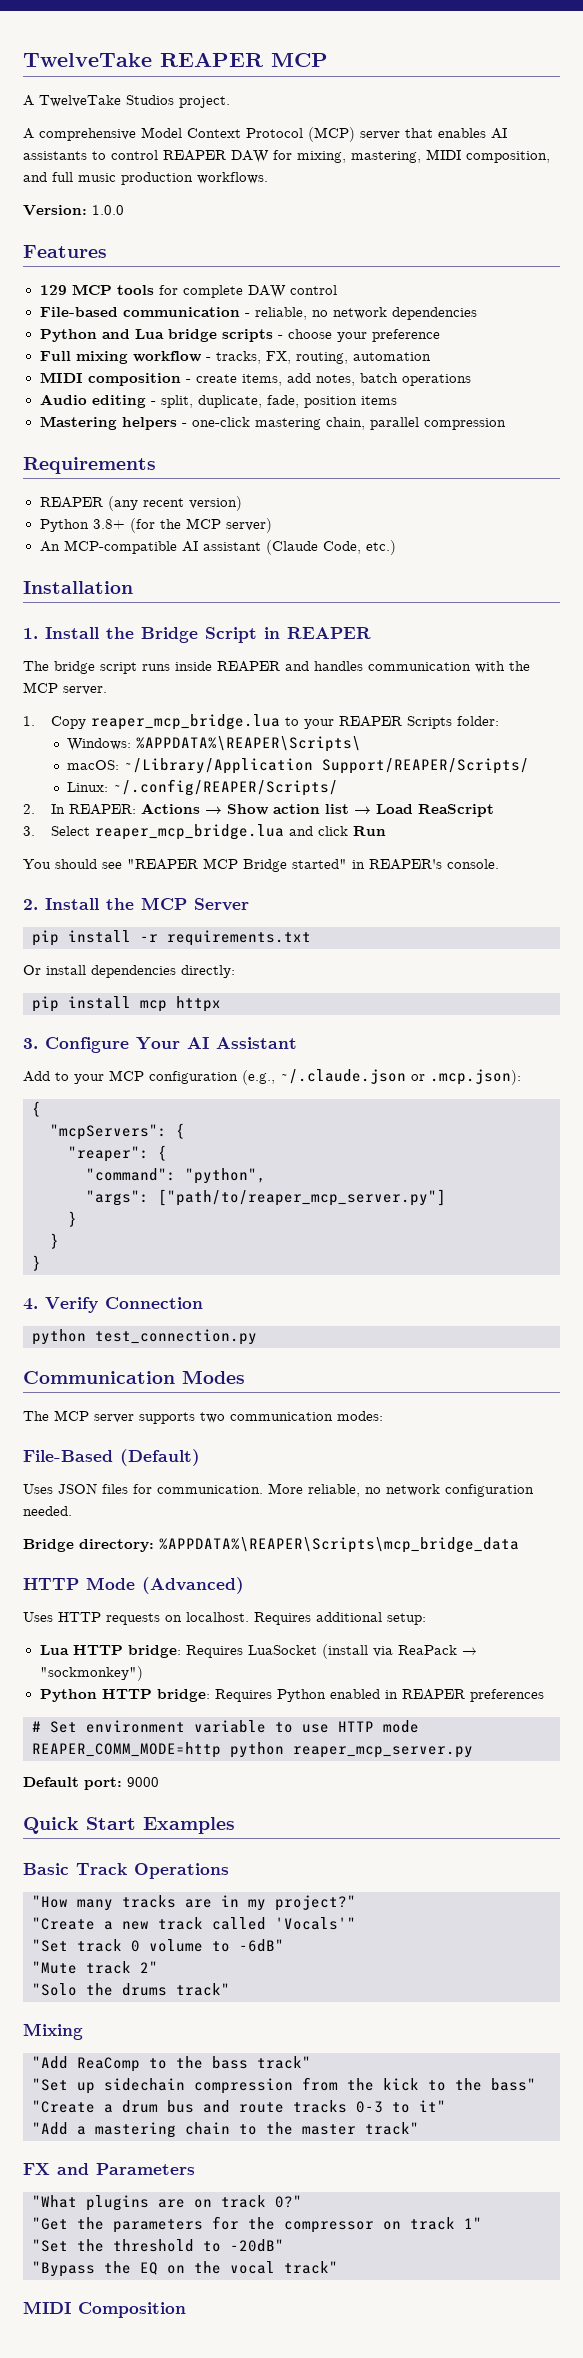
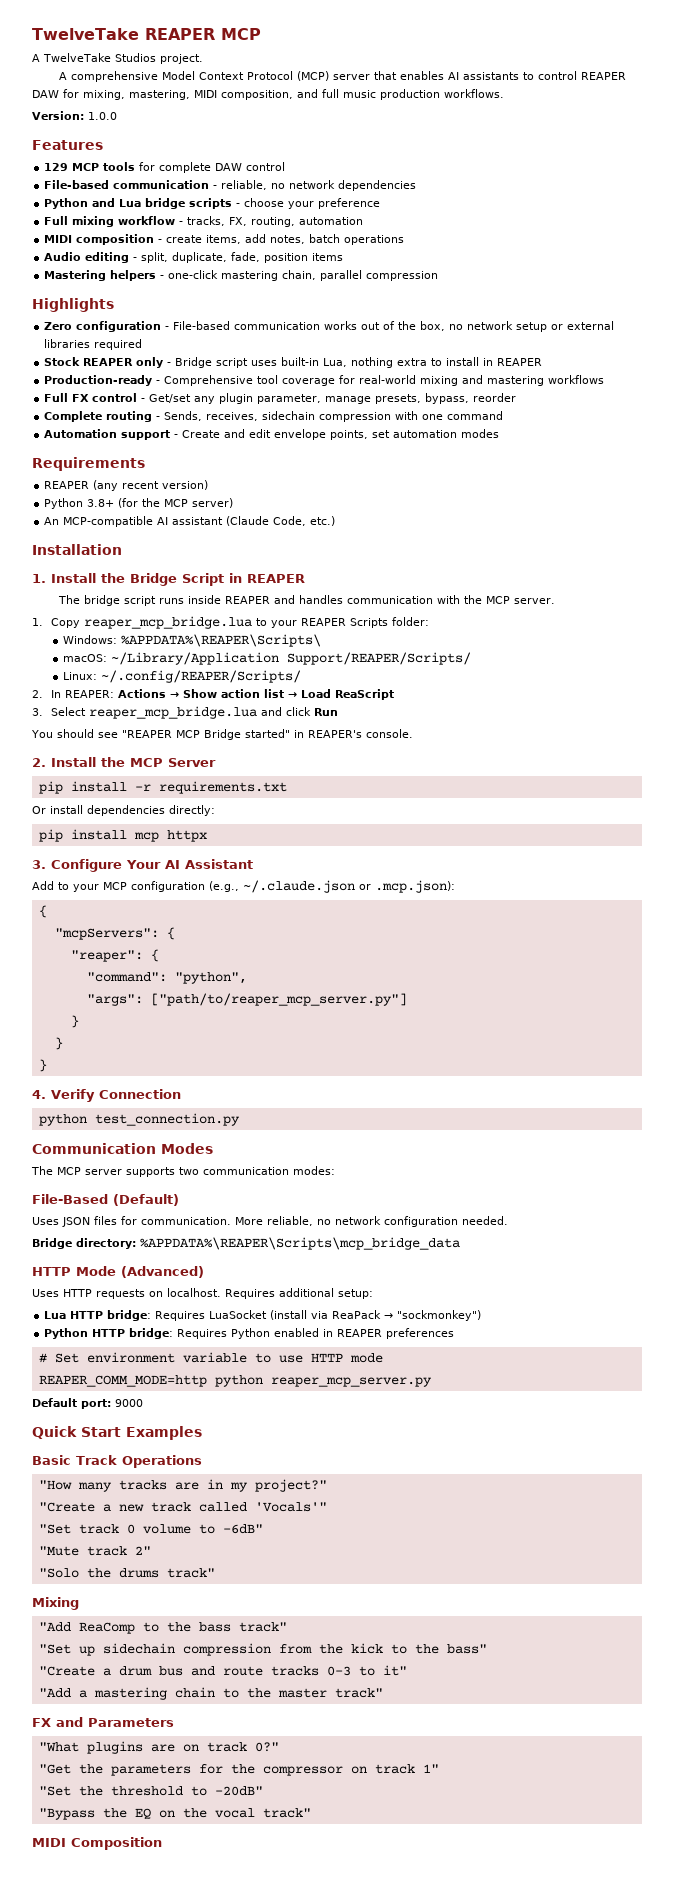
+ Highlights
+ Zero configuration - File-based communication works out of the box, no network setup or external libraries required
+ Stock REAPER only - Bridge script uses built-in Lua, nothing extra to install in REAPER
+ Production-ready - Comprehensive tool coverage for real-world mixing and mastering workflows
+ Full FX control - Get/set any plugin parameter, manage presets, bypass, reorder
+ Complete routing - Sends, receives, sidechain compression with one command
+ Automation support - Create and edit envelope points, set automation modes

